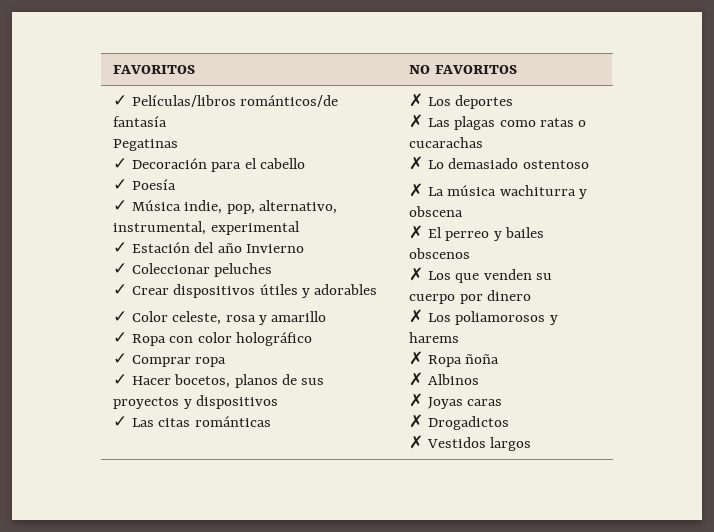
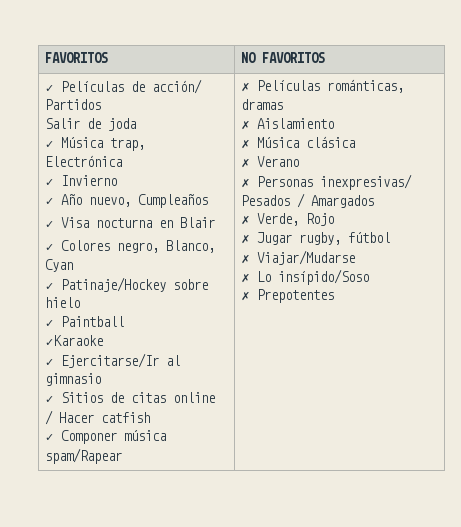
- ✓ Películas/libros románticos/de fantasía
- Pegatinas
- ✓ Decoración para el cabello
- ✓ Poesía
- ✓ Música indie, pop, alternativo, instrumental, experimental
- ✓ Estación del año Invierno
- ✓ Coleccionar peluches
- ✓ Crear dispositivos útiles y adorables
- ✓ Color celeste, rosa y amarillo
- ✓ Ropa con color holográfico
- ✓ Comprar ropa
- ✓ Hacer bocetos, planos de sus proyectos y dispositivos
- ✓ Las citas románticas | ✗ Los deportes
- ✗ Las plagas como ratas o cucarachas
+ ✓ Películas de acción/ Partidos
+ Salir de joda
+ ✓ Música trap, Electrónica
+ ✓ Invierno
+ ✓ Año nuevo, Cumpleaños
+ ✓ Visa nocturna en Blair
+ ✓ Colores negro, Blanco, Cyan
+ ✓ Patinaje/Hockey sobre hielo
+ ✓ Paintball
+ ✓Karaoke
+ ✓ Ejercitarse/Ir al gimnasio
+ ✓ Sitios de citas online / Hacer catfish
+ ✓ Componer música spam/Rapear | ✗ Películas románticas, dramas
+ ✗ Aislamiento
+ ✗ Música clásica
+ ✗ Verano
+ ✗ Personas inexpresivas/ Pesados / Amargados
+ ✗ Verde, Rojo
+ ✗ Jugar rugby, fútbol
+ ✗ Viajar/Mudarse
- ✗ Lo demasiado ostentoso
- ✗ La música wachiturra y obscena
- ✗ El perreo y bailes obscenos
- ✗ Los que venden su cuerpo por dinero
- ✗ Los poliamorosos y harems
- ✗ Ropa ñoña
- ✗ Albinos
- ✗ Joyas caras
- ✗ Drogadictos
- ✗ Vestidos largos
+ ✗ Lo insípido/Soso
+ ✗ Prepotentes

